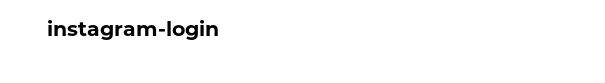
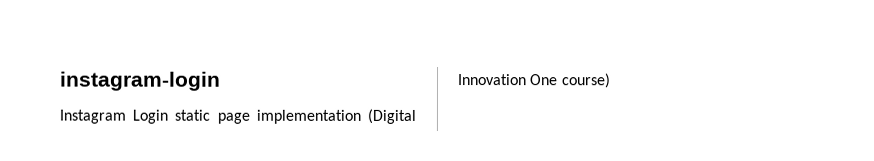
+ Instagram Login static page implementation (Digital Innovation One course)

